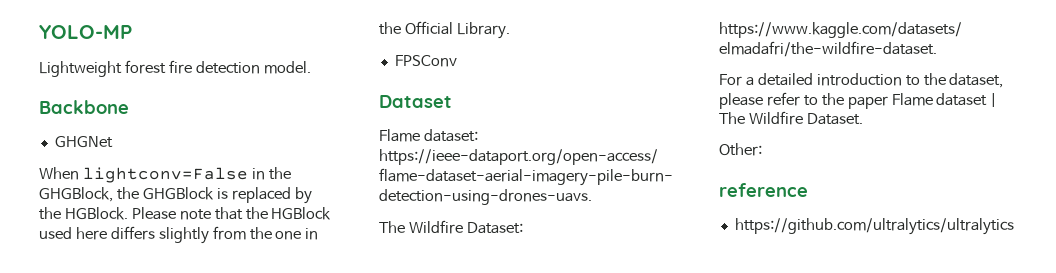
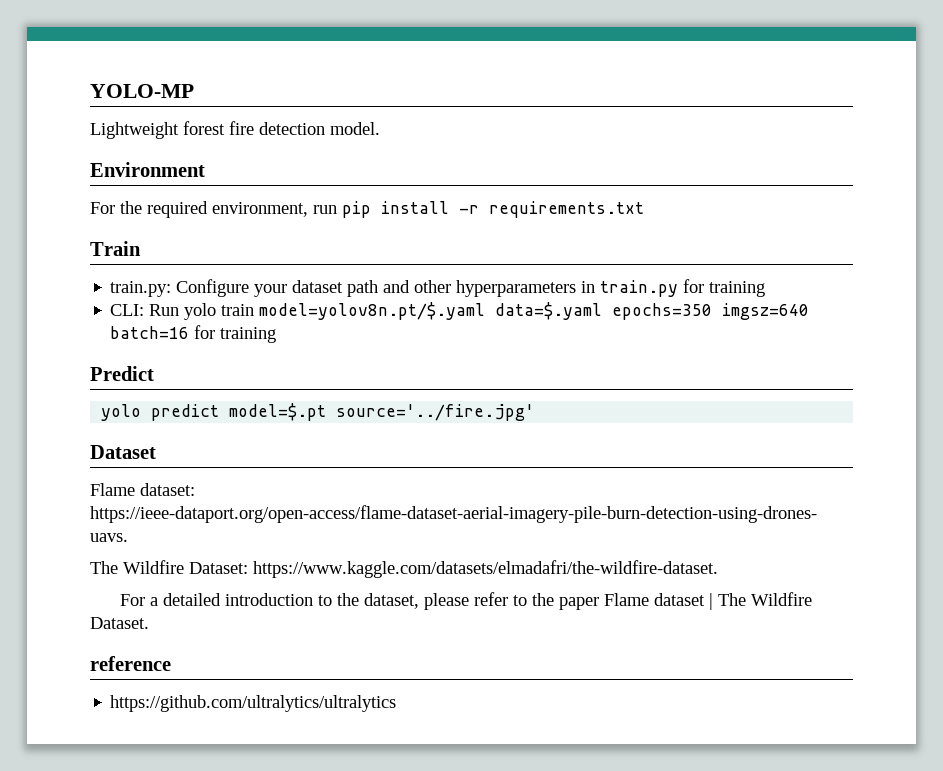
- Backbone
- GHGNet
- When lightconv=False in the GHGBlock, the GHGBlock is replaced by the HGBlock. Please note that the HGBlock used here differs slightly from the one in the Official Library.
- FPSConv
+ Environment
+ For the required environment, run pip install -r requirements.txt
+ Train
+ train.py: Configure your dataset path and other hyperparameters in train.py for training
+ CLI: Run yolo train model=yolov8n.pt/$.yaml data=$.yaml epochs=350 imgsz=640 batch=16 for training
+ Predict
+ yolo predict model=$.pt source='../fire.jpg'
- Other:

